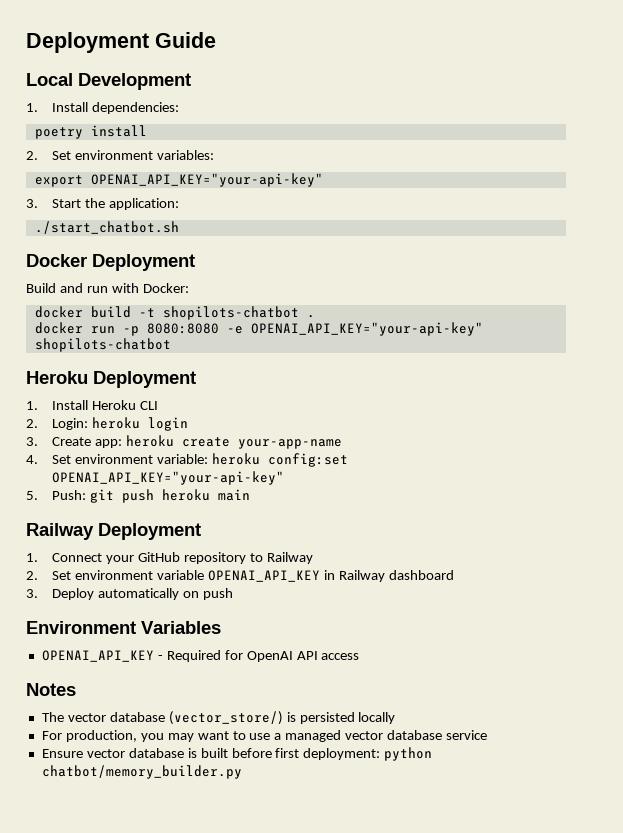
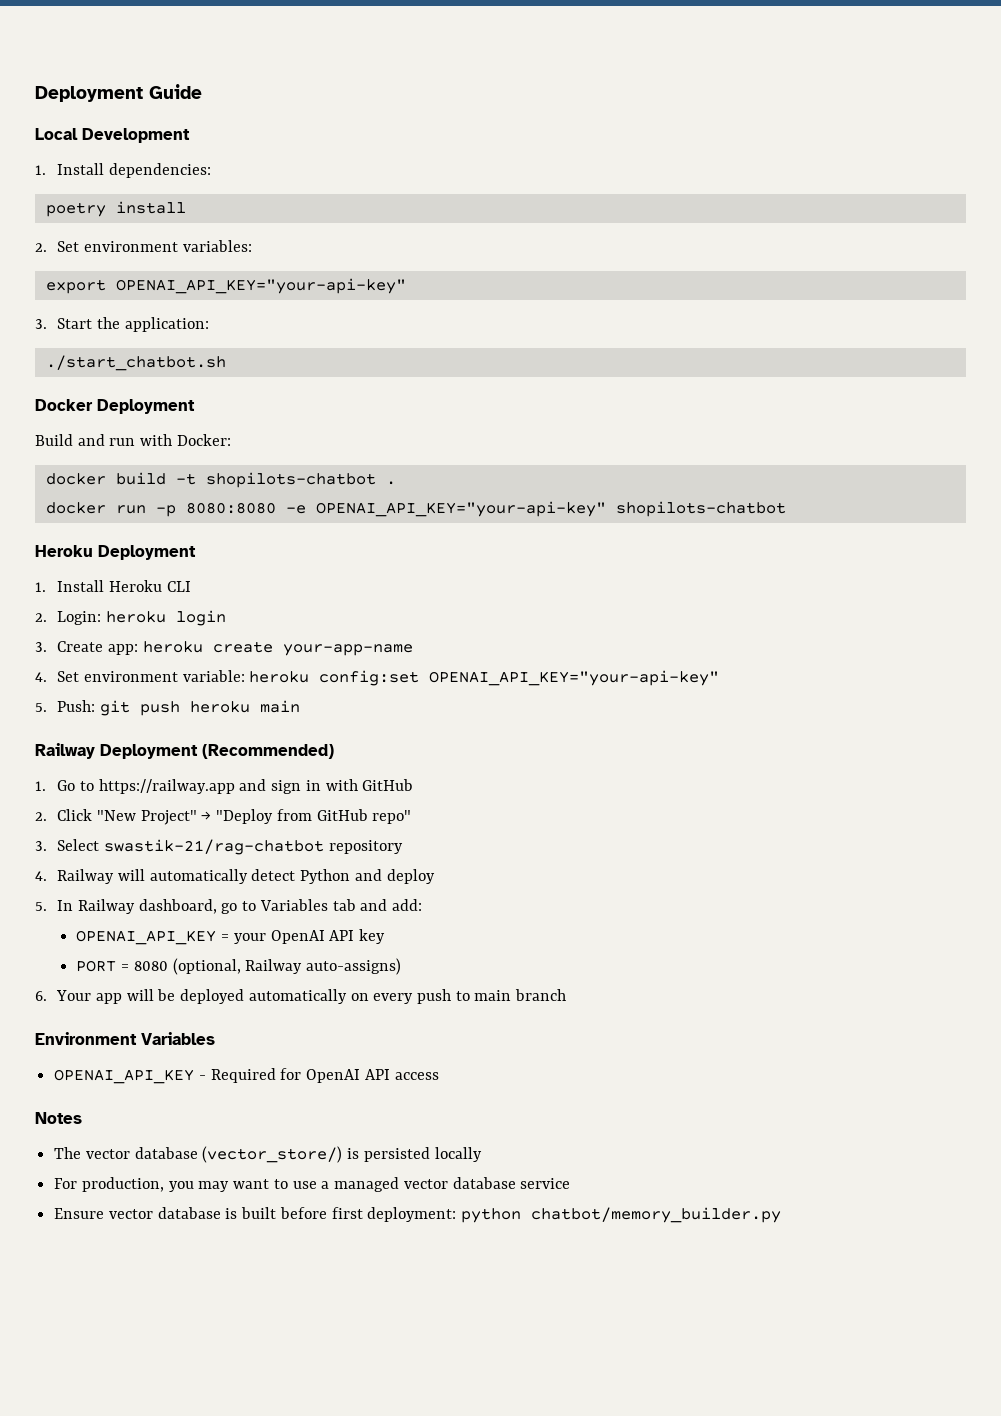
- Railway Deployment
- 1. Connect your GitHub repository to Railway
- 2. Set environment variable OPENAI_API_KEY in Railway dashboard
- 3. Deploy automatically on push
+ Railway Deployment (Recommended)
+ 1. Go to https://railway.app and sign in with GitHub
+ 2. Click "New Project" → "Deploy from GitHub repo"
+ 3. Select swastik-21/rag-chatbot repository
+ 4. Railway will automatically detect Python and deploy
+ 5. In Railway dashboard, go to Variables tab and add:
+ OPENAI_API_KEY = your OpenAI API key
+ PORT = 8080 (optional, Railway auto-assigns)
+ 6. Your app will be deployed automatically on every push to main branch

